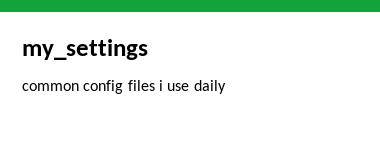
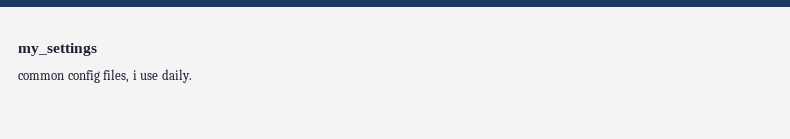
- common config files i use daily
+ common config files, i use daily.

